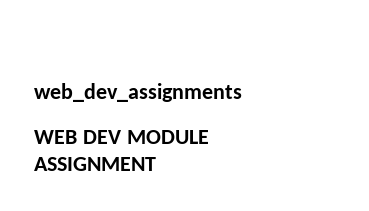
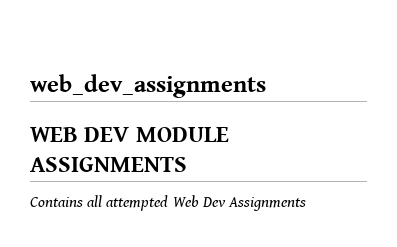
- WEB DEV MODULE ASSIGNMENT
+ WEB DEV MODULE ASSIGNMENTS
+ Contains all attempted Web Dev Assignments

